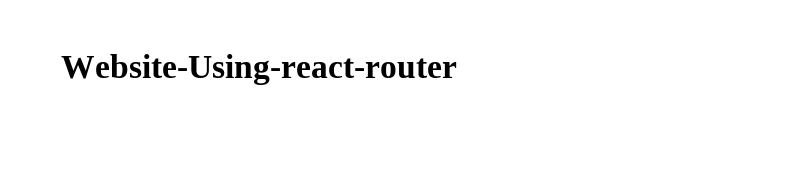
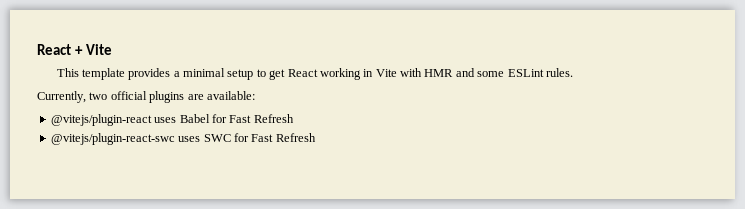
- Website-Using-react-router
+ React + Vite
+ This template provides a minimal setup to get React working in Vite with HMR and some ESLint rules.
+ Currently, two official plugins are available:
+ @vitejs/plugin-react uses Babel for Fast Refresh
+ @vitejs/plugin-react-swc uses SWC for Fast Refresh

